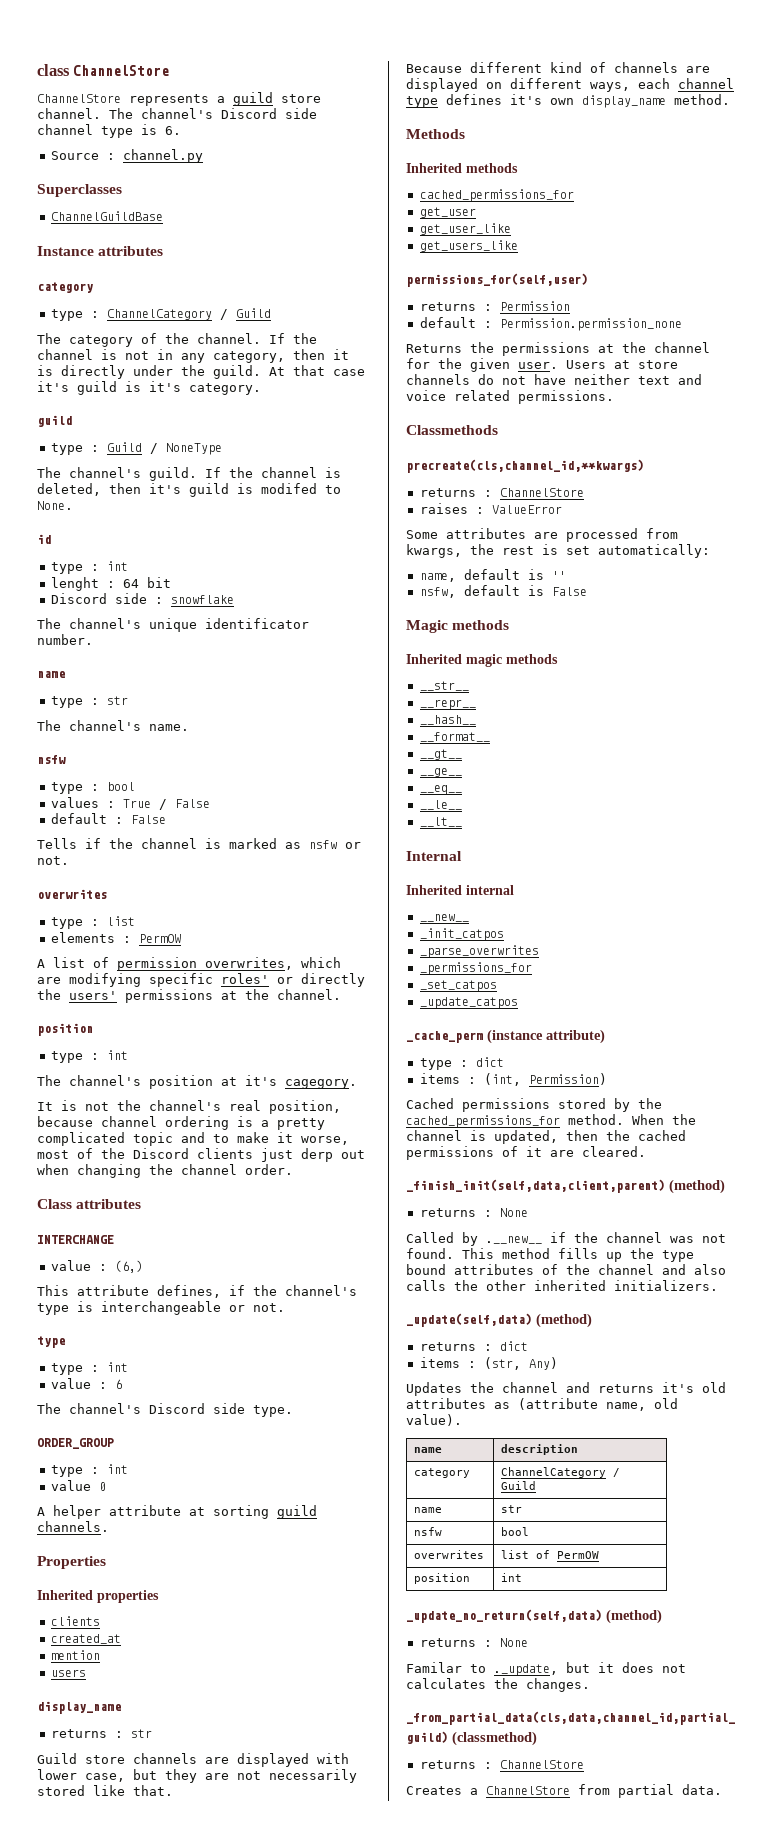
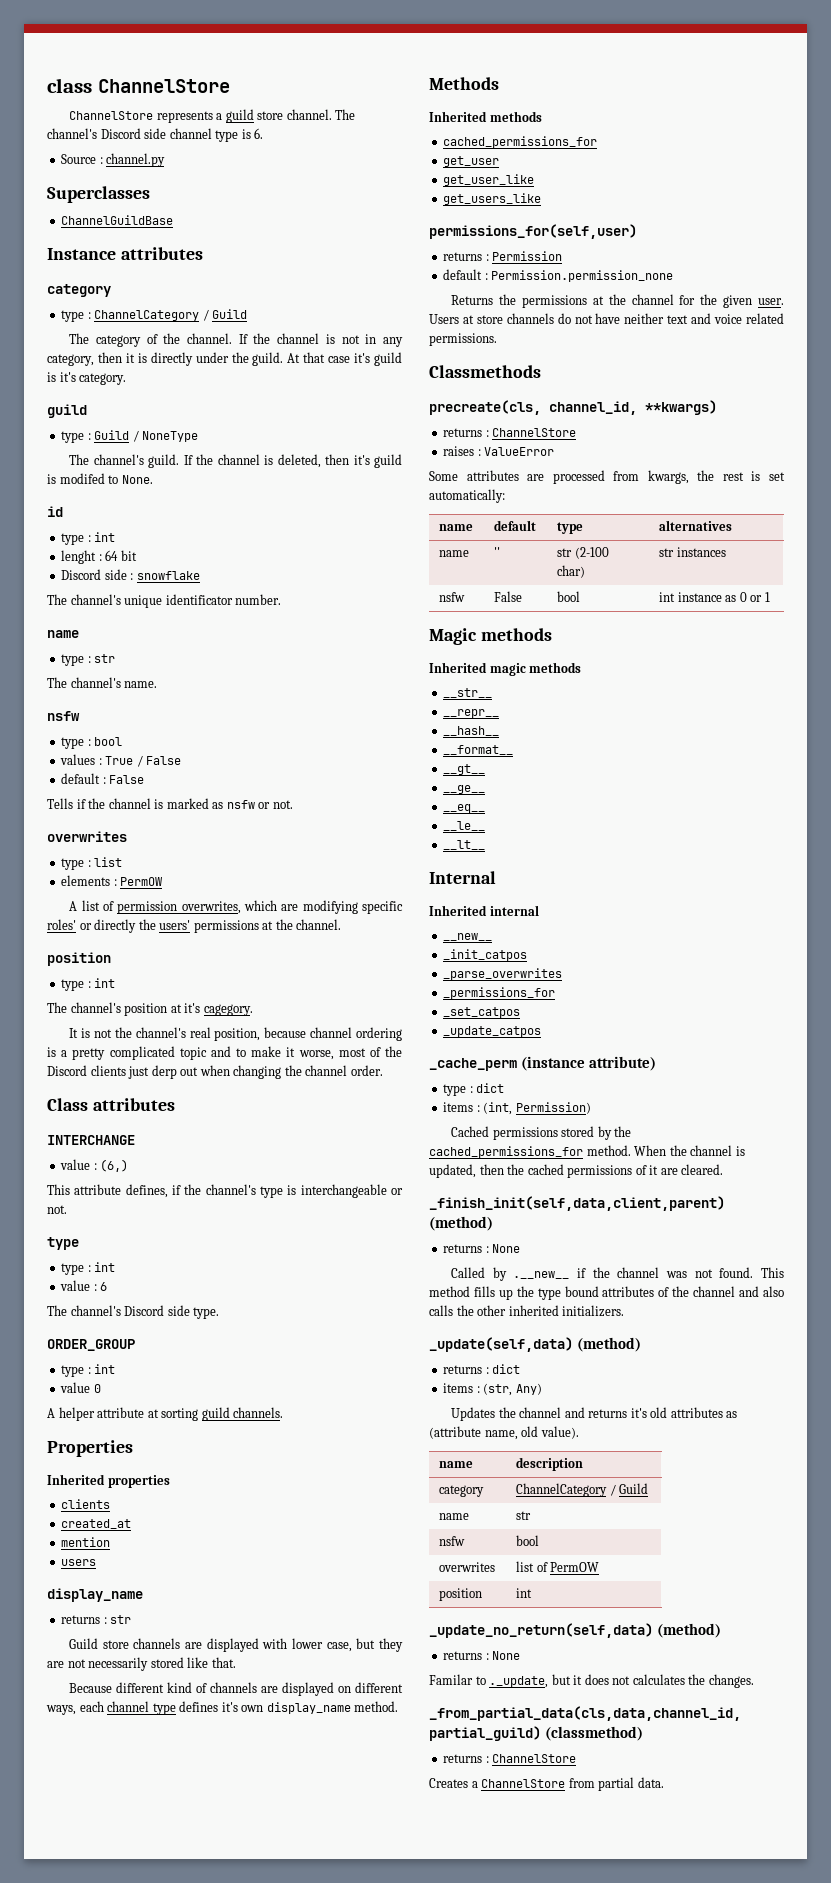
- precreate(cls,channel_id,**kwargs)
+ precreate(cls, channel_id, **kwargs)
- name, default is ''
- nsfw, default is False
+ name | default | type | alternatives
+ name | '' | str (2-100 char) | str instances
+ nsfw | False | bool | int instance as 0 or 1

